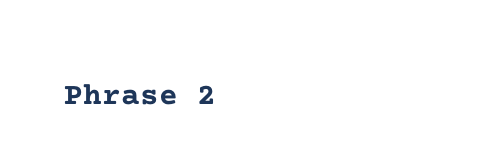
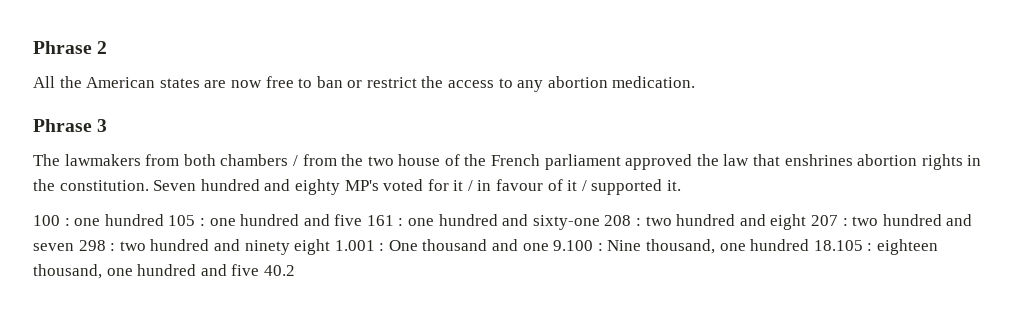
+ All the American states are now free to ban or restrict the access to any abortion medication.
+ Phrase 3
+ The lawmakers from both chambers / from the two house of the French parliament approved the law that enshrines abortion rights in the constitution. Seven hundred and eighty MP's voted for it / in favour of it / supported it.
+ 100 : one hundred 105 : one hundred and five 161 : one hundred and sixty-one 208 : two hundred and eight 207 : two hundred and seven 298 : two hundred and ninety eight 1.001 : One thousand and one 9.100 : Nine thousand, one hundred 18.105 : eighteen thousand, one hundred and five 40.2

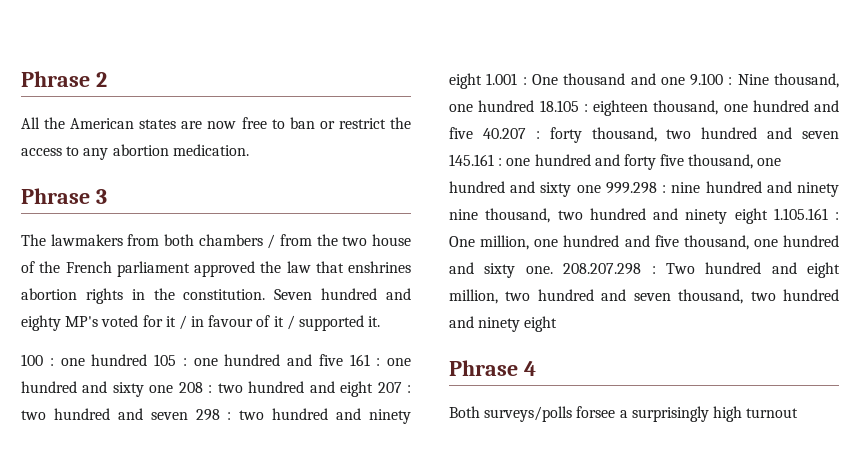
- 100 : one hundred 105 : one hundred and five 161 : one hundred and sixty-one 208 : two hundred and eight 207 : two hundred and seven 298 : two hundred and ninety eight 1.001 : One thousand and one 9.100 : Nine thousand, one hundred 18.105 : eighteen thousand, one hundred and five 40.2
+ 100 : one hundred 105 : one hundred and five 161 : one hundred and sixty one 208 : two hundred and eight 207 : two hundred and seven 298 : two hundred and ninety eight 1.001 : One thousand and one 9.100 : Nine thousand, one hundred 18.105 : eighteen thousand, one hundred and five 40.207 : forty thousand, two hundred and seven 145.161 : one hundred and forty five thousand, one hundred and sixty one 999.298 : nine hundred and ninety nine thousand, two hundred and ninety eight 1.105.161 : One million, one hundred and five thousand, one hundred and sixty one. 208.207.298 : Two hundred and eight million, two hundred and seven thousand, two hundred and ninety eight
+ Phrase 4
+ Both surveys/polls forsee a surprisingly high turnout

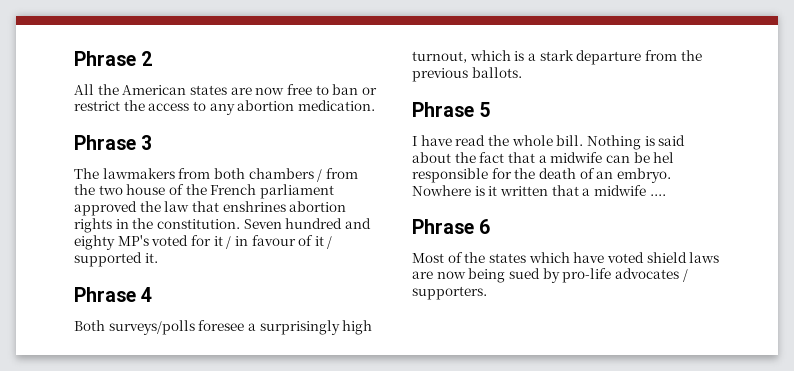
- 100 : one hundred 105 : one hundred and five 161 : one hundred and sixty one 208 : two hundred and eight 207 : two hundred and seven 298 : two hundred and ninety eight 1.001 : One thousand and one 9.100 : Nine thousand, one hundred 18.105 : eighteen thousand, one hundred and five 40.207 : forty thousand, two hundred and seven 145.161 : one hundred and forty five thousand, one hundred and sixty one 999.298 : nine hundred and ninety nine thousand, two hundred and ninety eight 1.105.161 : One million, one hundred and five thousand, one hundred and sixty one. 208.207.298 : Two hundred and eight million, two hundred and seven thousand, two hundred and ninety eight
- Both surveys/polls forsee a surprisingly high turnout
+ Both surveys/polls foresee a surprisingly high turnout, which is a stark departure from the previous ballots.
+ Phrase 5
+ I have read the whole bill. Nothing is said about the fact that a midwife can be hel responsible for the death of an embryo. Nowhere is it written that a midwife ....
+ Phrase 6
+ Most of the states which have voted shield laws are now being sued by pro-life advocates / supporters.

